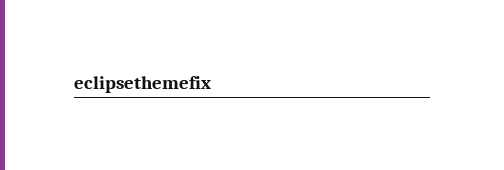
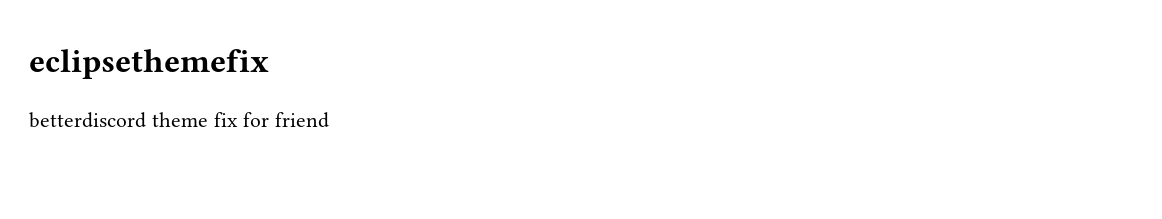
+ betterdiscord theme fix for friend

